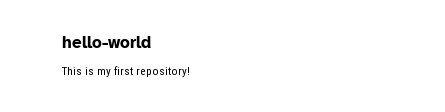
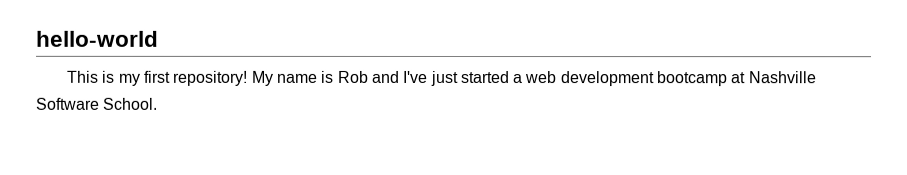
+ My name is Rob and I've just started a web development bootcamp at Nashville Software School.

